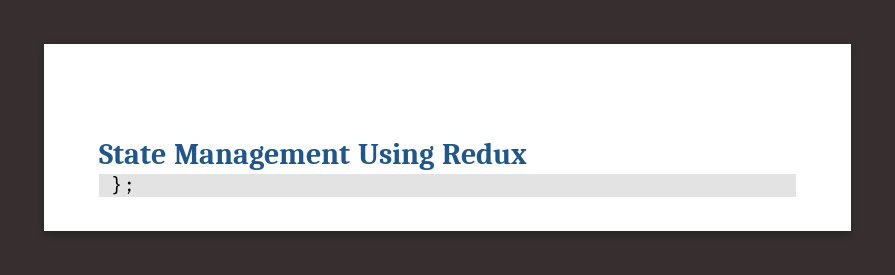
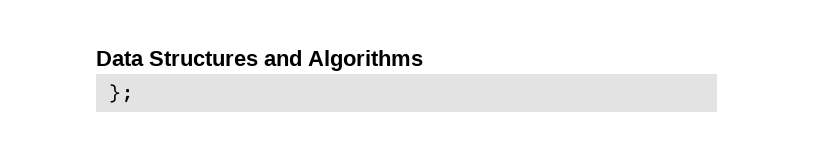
- State Management Using Redux
+ Data Structures and Algorithms

